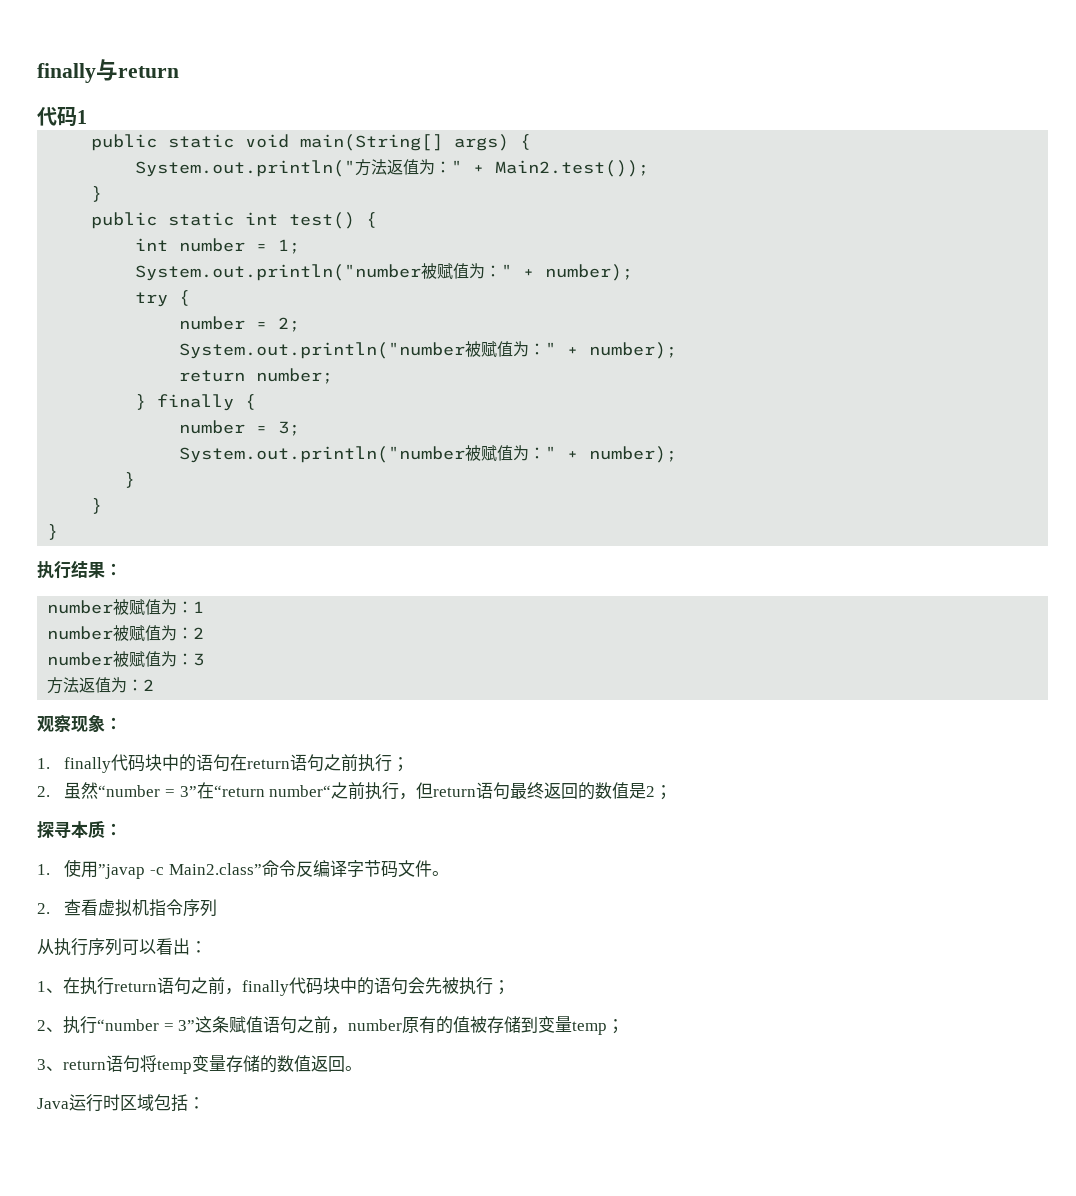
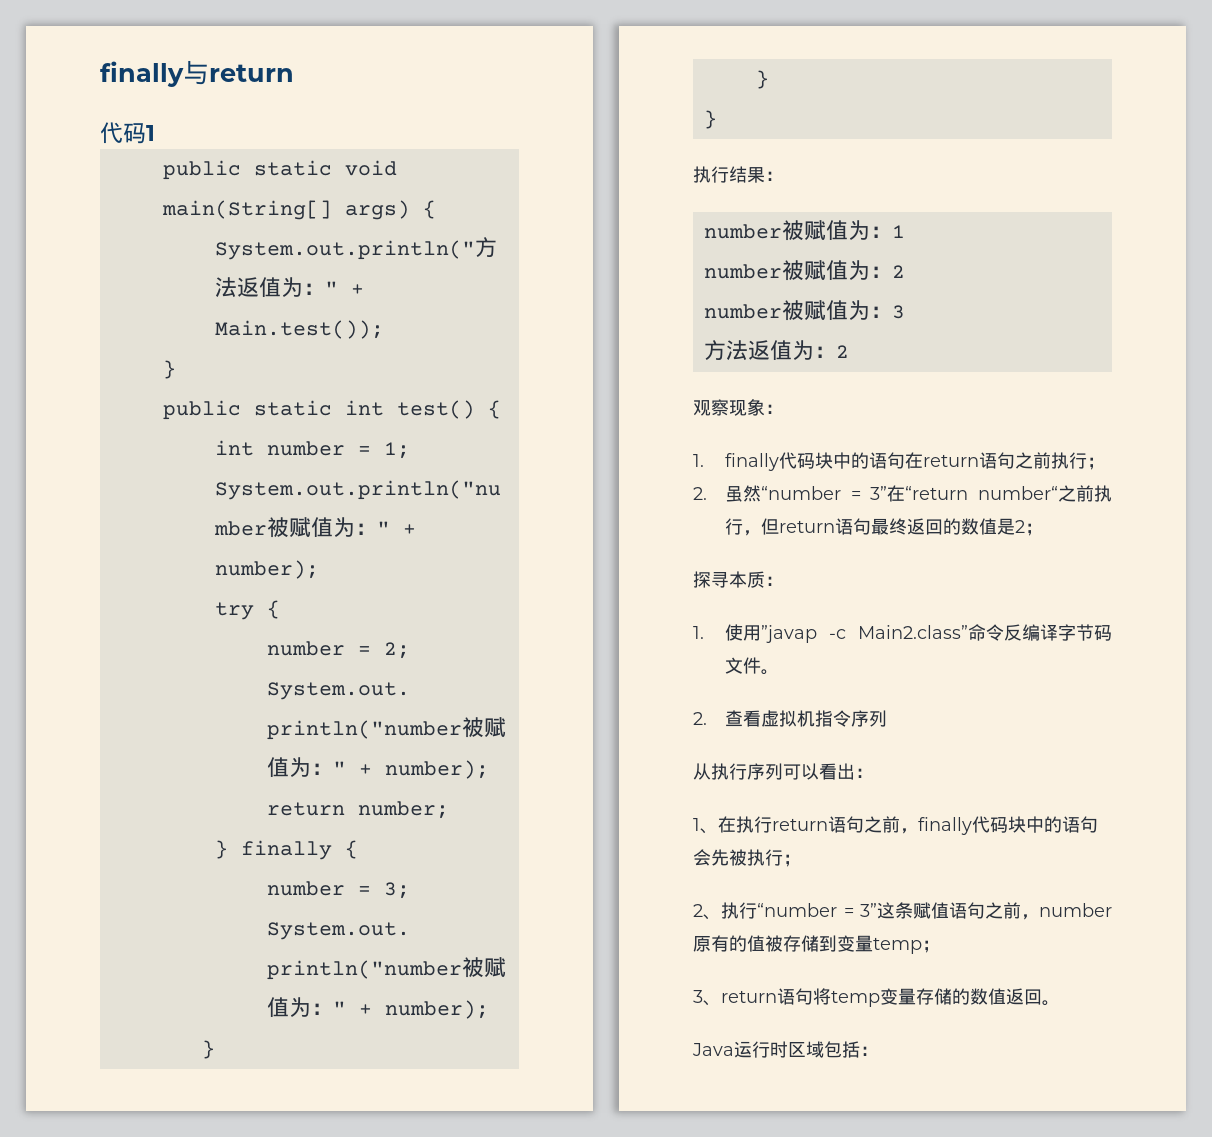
- System.out.println("方法返值为：" + Main2.test());
+ System.out.println("方法返值为：" + Main.test());

